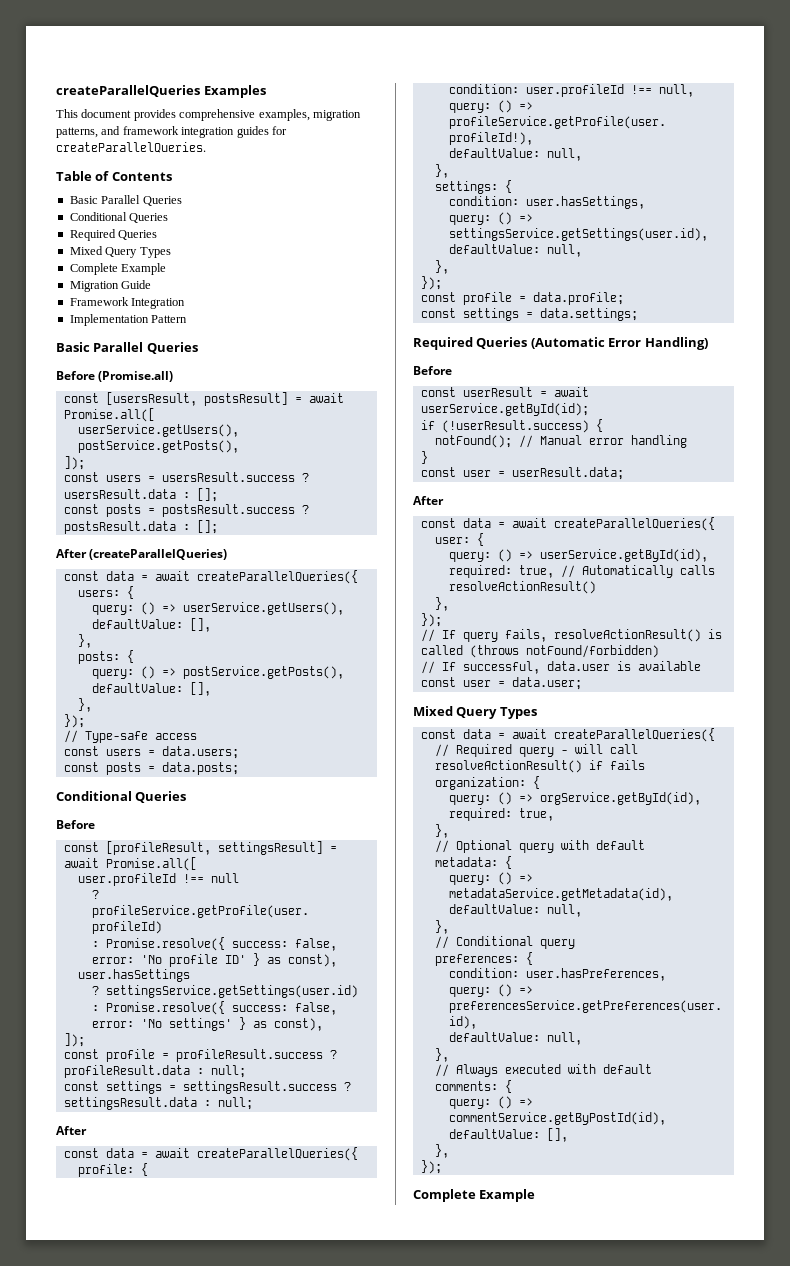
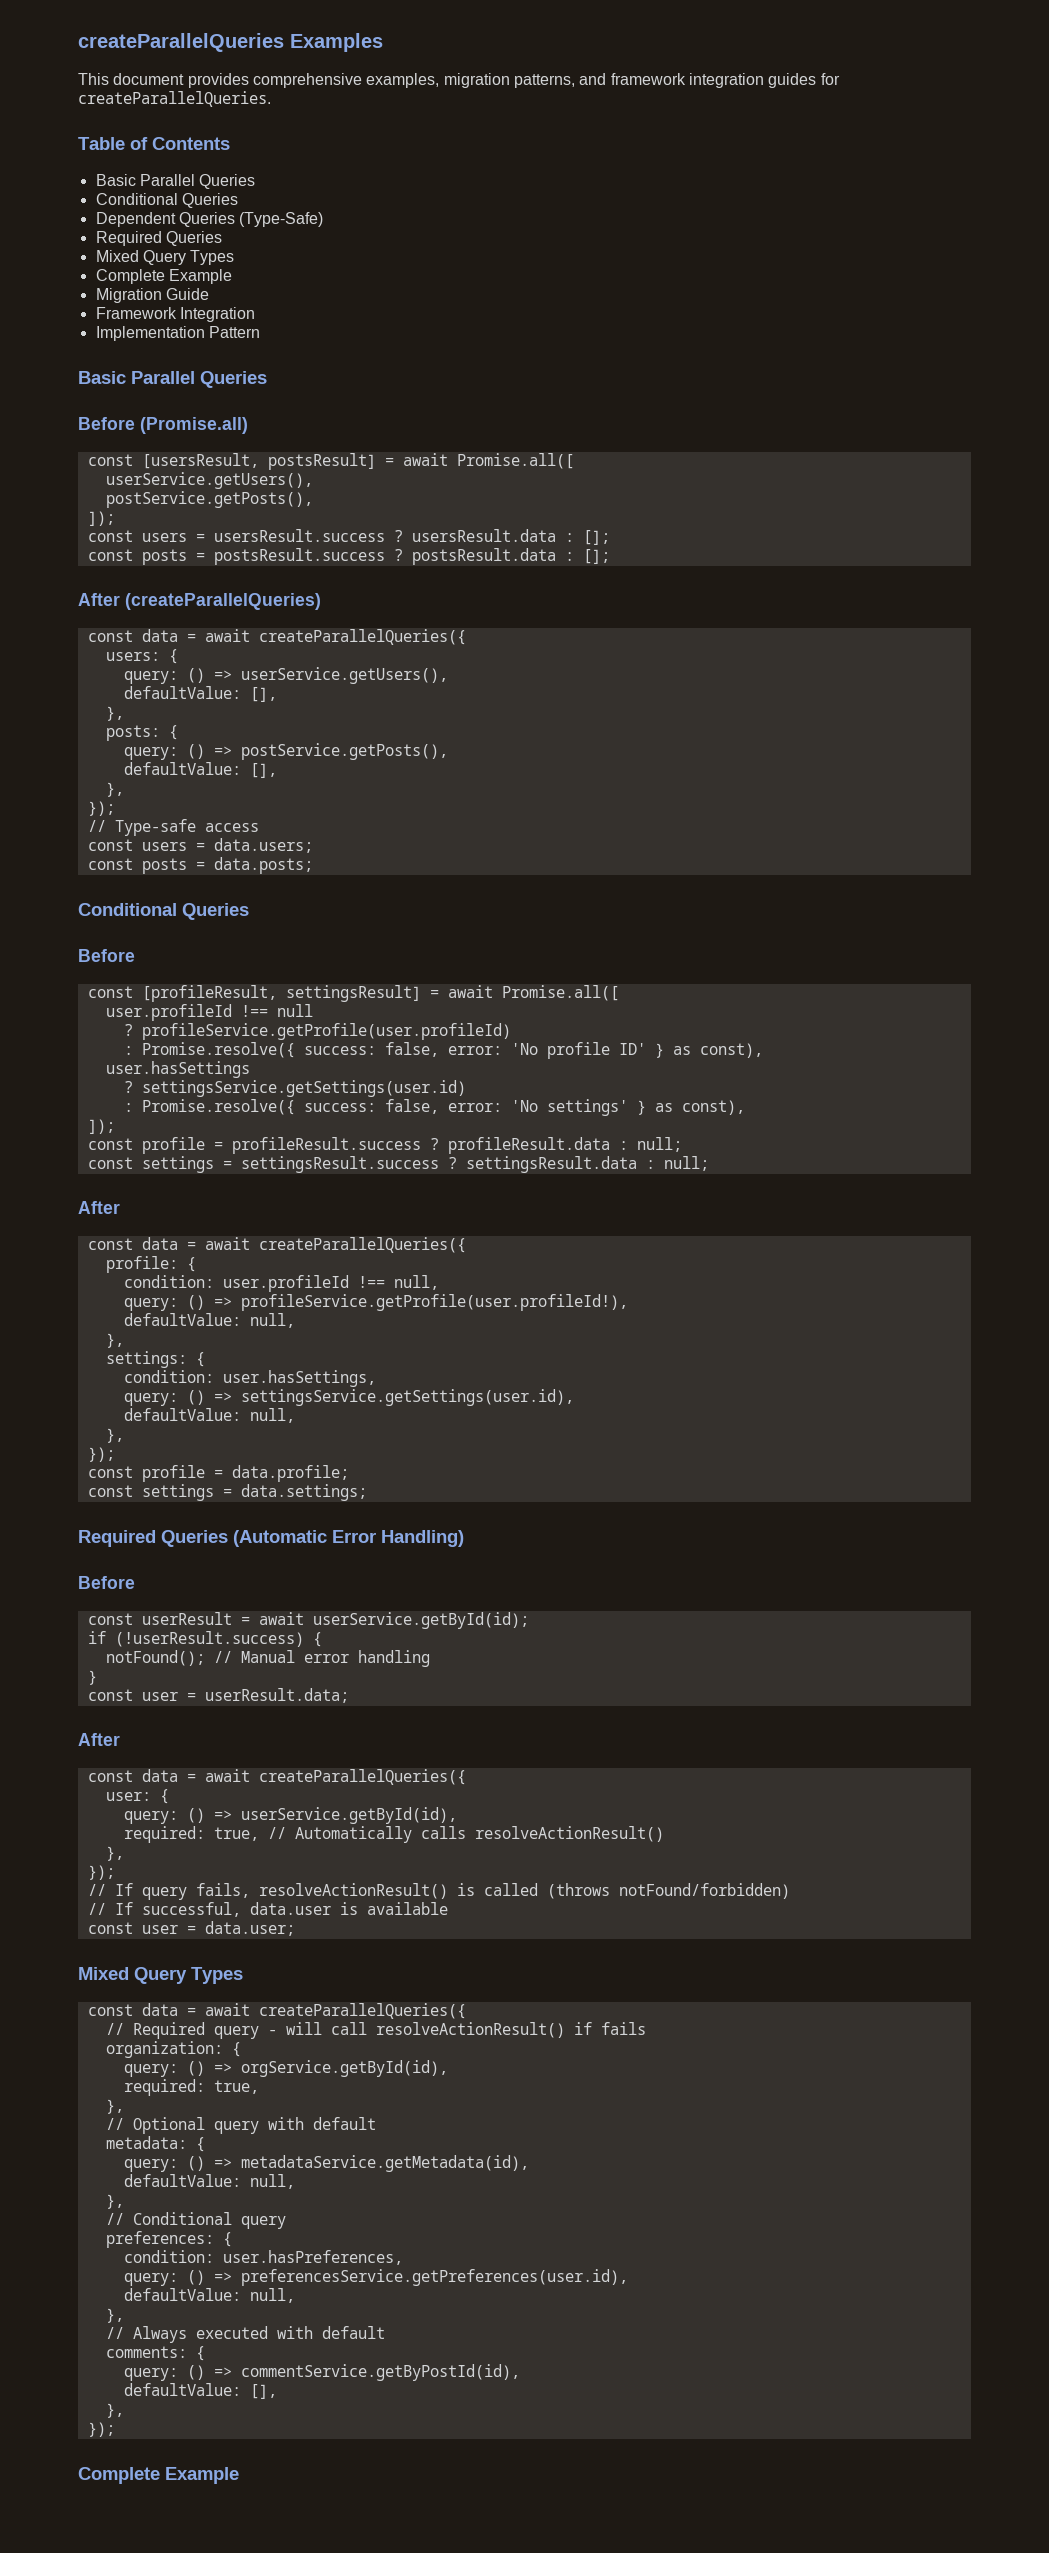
+ Dependent Queries (Type-Safe)

